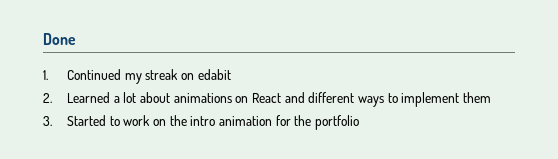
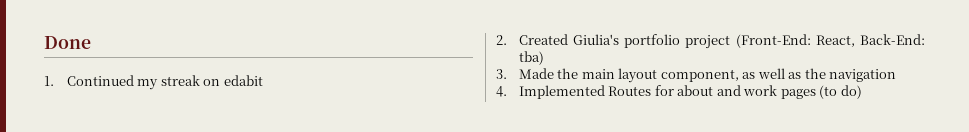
- 2. Learned a lot about animations on React and different ways to implement them
- 3. Started to work on the intro animation for the portfolio
+ 2. Created Giulia's portfolio project (Front-End: React, Back-End: tba)
+ 3. Made the main layout component, as well as the navigation
+ 4. Implemented Routes for about and work pages (to do)

